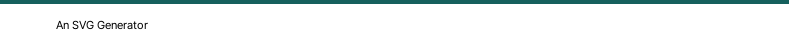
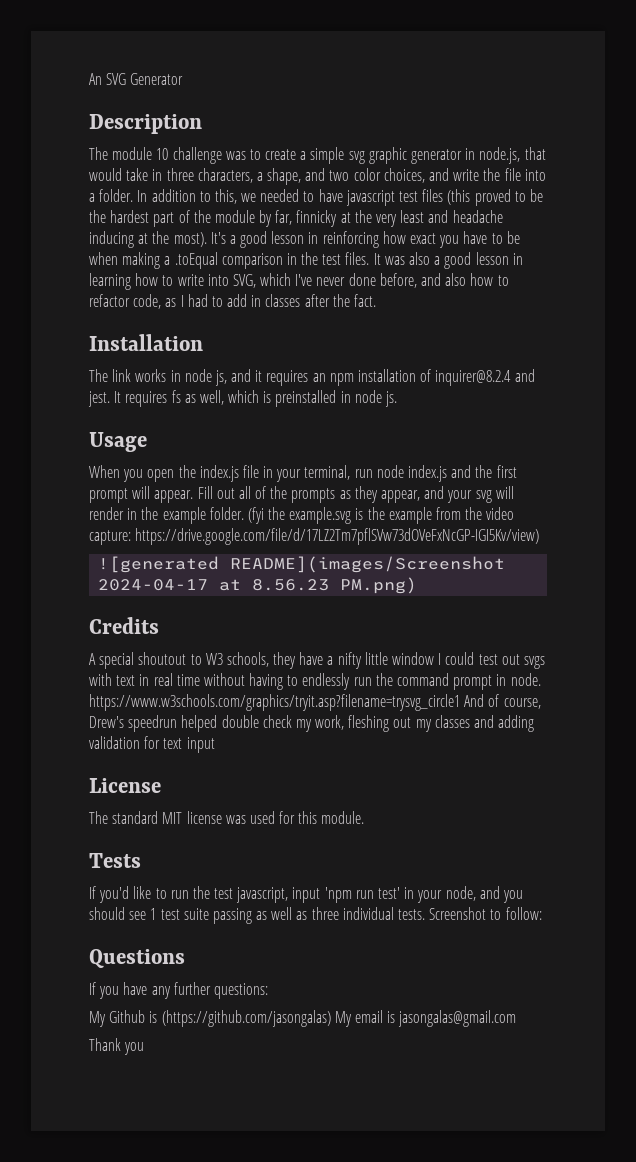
+ Description
+ The module 10 challenge was to create a simple svg graphic generator in node.js, that would take in three characters, a shape, and two color choices, and write the file into a folder. In addition to this, we needed to have javascript test files (this proved to be the hardest part of the module by far, finnicky at the very least and headache inducing at the most). It's a good lesson in reinforcing how exact you have to be when making a .toEqual comparison in the test files. It was also a good lesson in learning how to write into SVG, which I've never done before, and also how to refactor code, as I had to add in classes after the fact.
+ Installation
+ The link works in node js, and it requires an npm installation of inquirer@8.2.4 and jest. It requires fs as well, which is preinstalled in node js.
+ Usage
+ When you open the index.js file in your terminal, run node index.js and the first prompt will appear. Fill out all of the prompts as they appear, and your svg will render in the example folder. (fyi the example.svg is the example from the video capture: https://drive.google.com/file/d/17LZ2Tm7pflSVw73dOVeFxNcGP-IGI5Kv/view)
+ ![generated README](images/Screenshot 2024-04-17 at 8.56.23 PM.png)
+ Credits
+ A special shoutout to W3 schools, they have a nifty little window I could test out svgs with text in real time without having to endlessly run the command prompt in node. https://www.w3schools.com/graphics/tryit.asp?filename=trysvg_circle1 And of course, Drew's speedrun helped double check my work, fleshing out my classes and adding validation for text input
+ License
+ The standard MIT license was used for this module.
+ Tests
+ If you'd like to run the test javascript, input 'npm run test' in your node, and you should see 1 test suite passing as well as three individual tests. Screenshot to follow:
+ Questions
+ If you have any further questions:
+ My Github is (https://github.com/jasongalas) My email is jasongalas@gmail.com
+ Thank you

